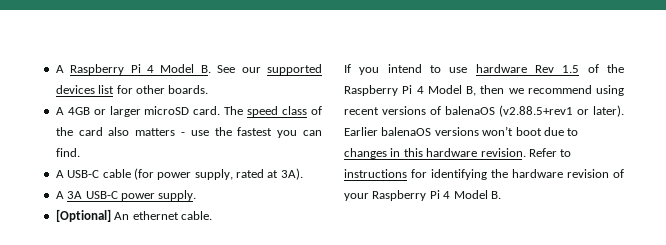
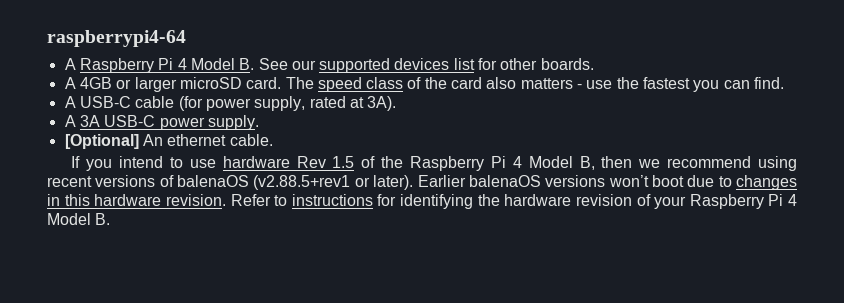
+ raspberrypi4-64

